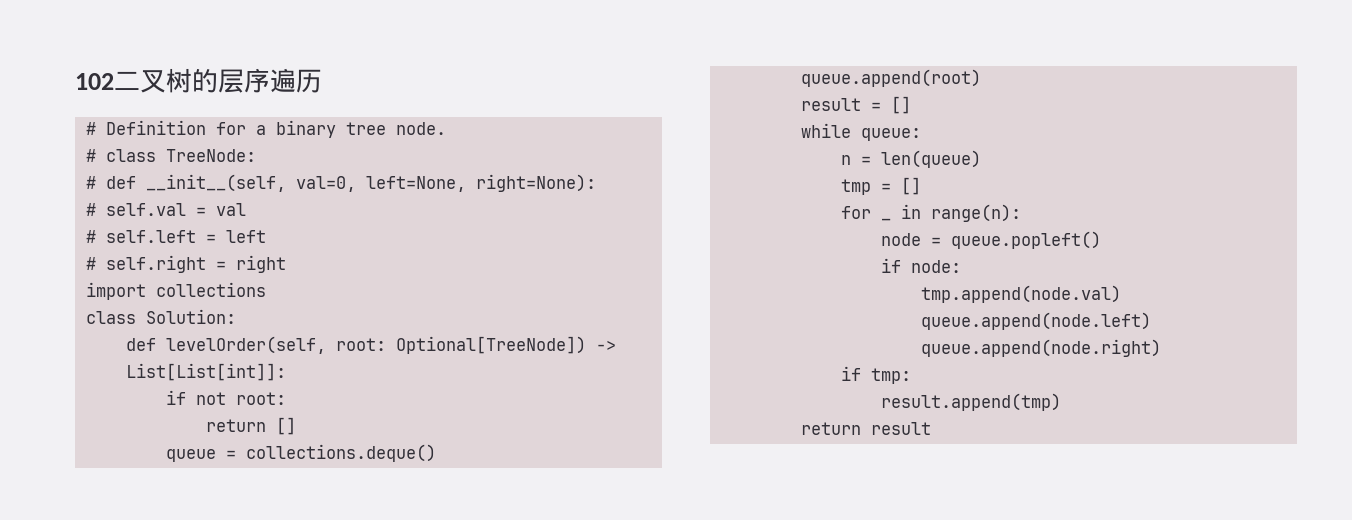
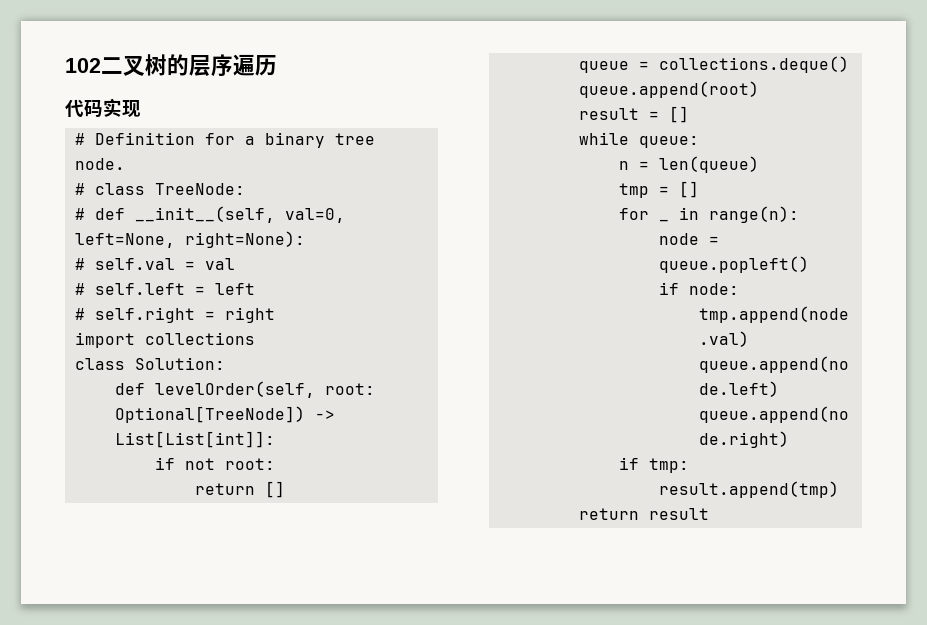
+ 代码实现

